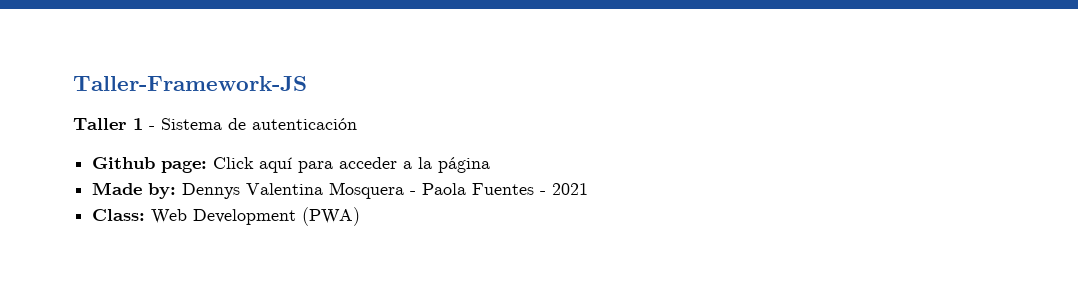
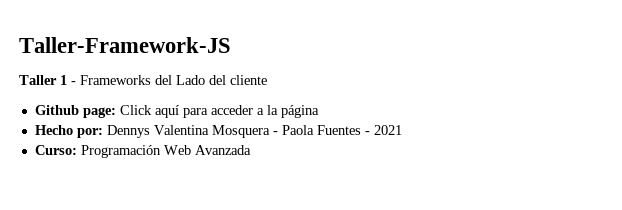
- Taller 1 - Sistema de autenticación
+ Taller 1 - Frameworks del Lado del cliente
- Made by: Dennys Valentina Mosquera - Paola Fuentes - 2021
+ Hecho por: Dennys Valentina Mosquera - Paola Fuentes - 2021
- Class: Web Development (PWA)
+ Curso: Programación Web Avanzada

